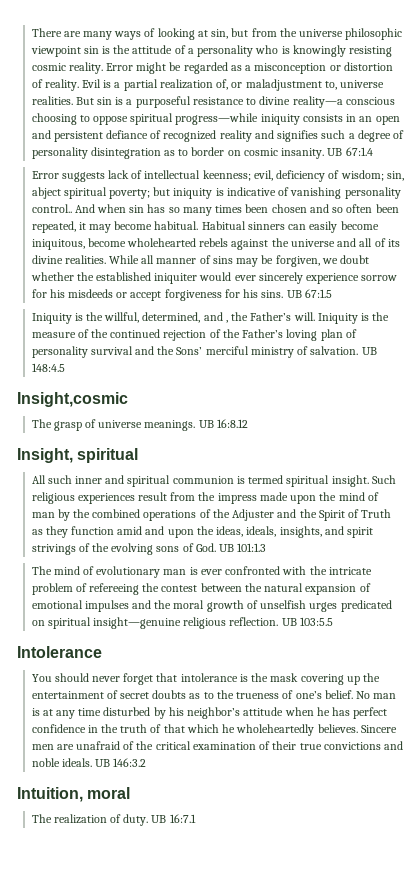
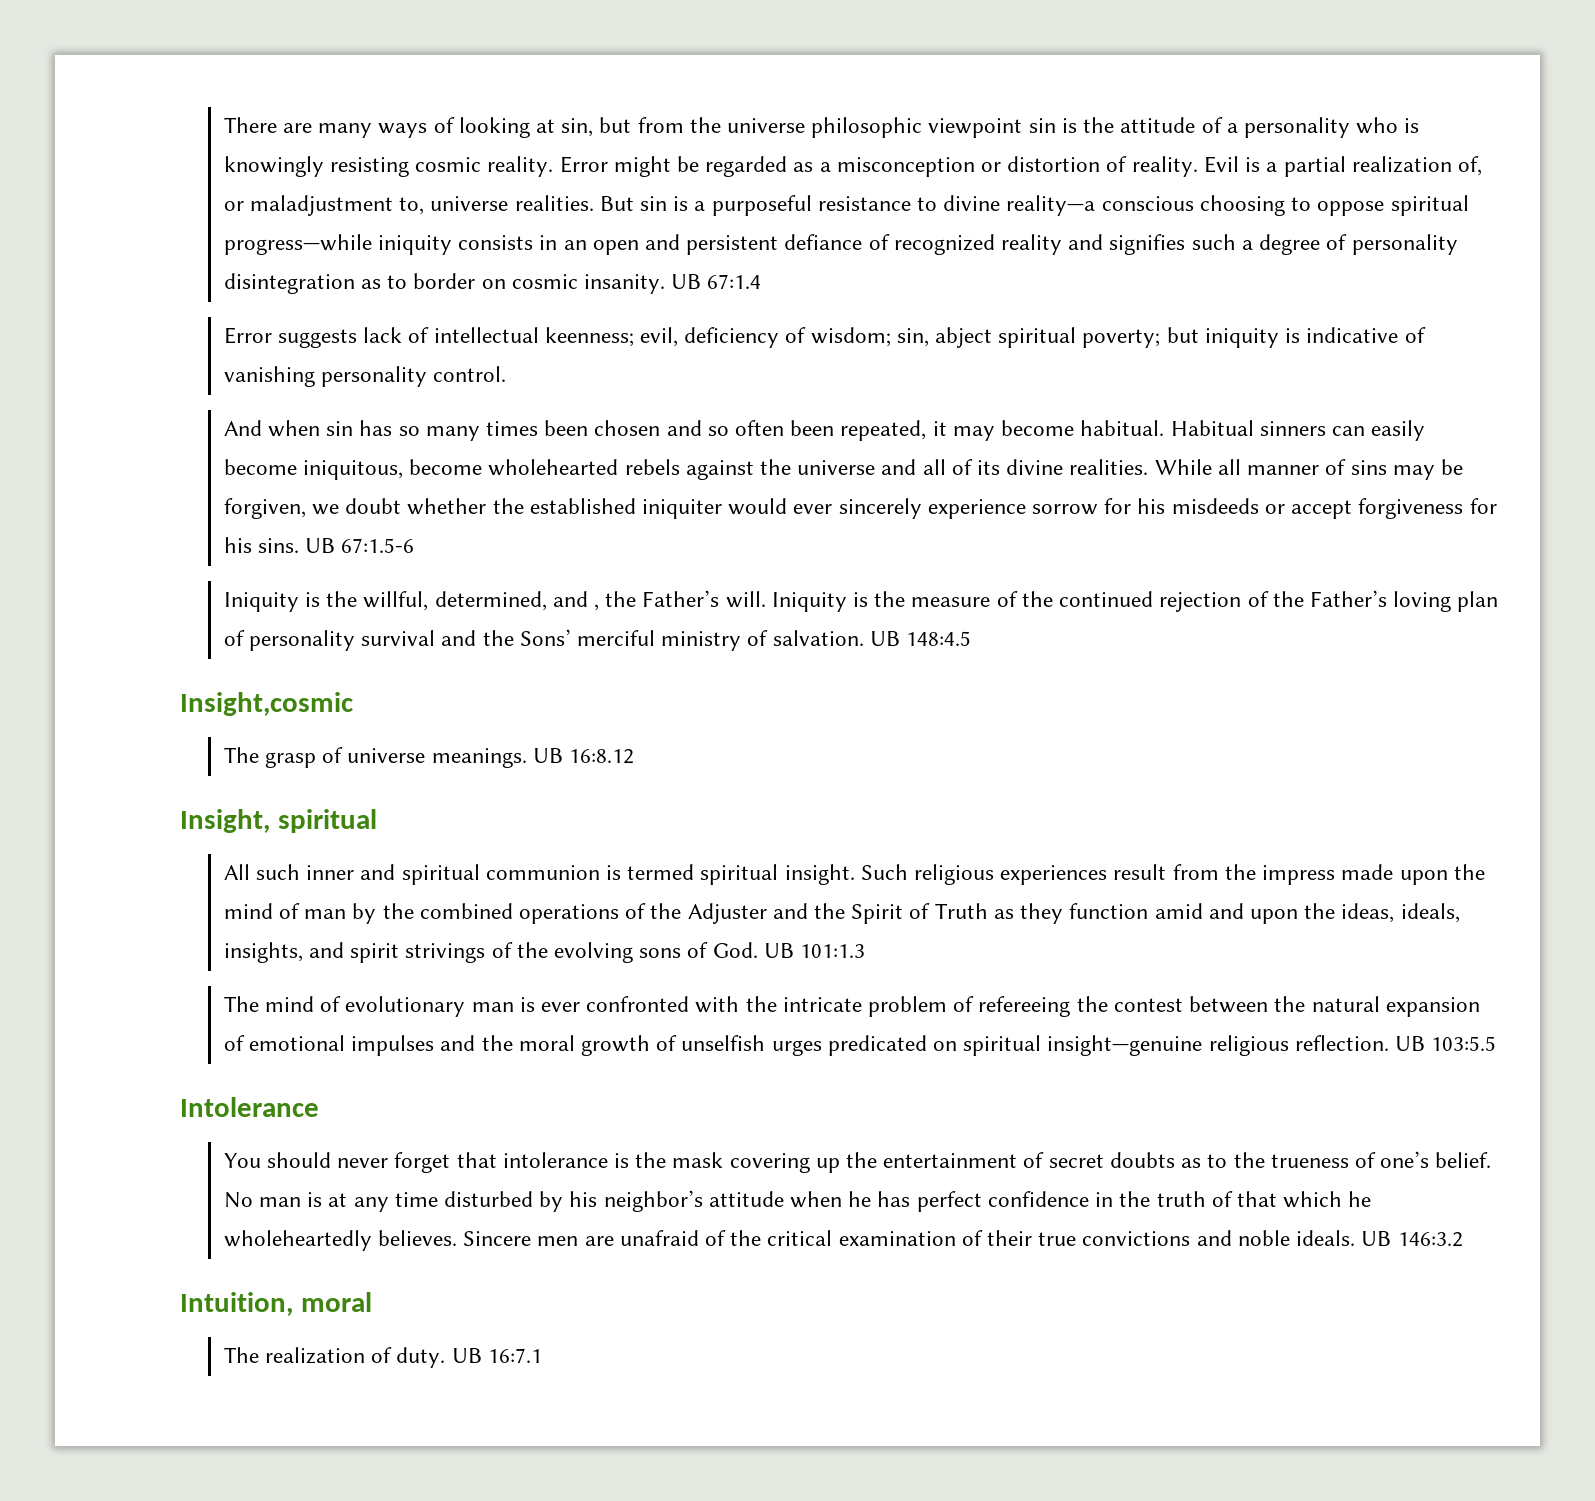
- Error suggests lack of intellectual keenness; evil, deficiency of wisdom; sin, abject spiritual poverty; but iniquity is indicative of vanishing personality control.. And when sin has so many times been chosen and so often been repeated, it may become habitual.
+ Error suggests lack of intellectual keenness; evil, deficiency of wisdom; sin, abject spiritual poverty; but iniquity is indicative of vanishing personality control.
+ And when sin has so many times been chosen and so often been repeated, it may become habitual.
- UB 67:1.5
+ UB 67:1.5-6

